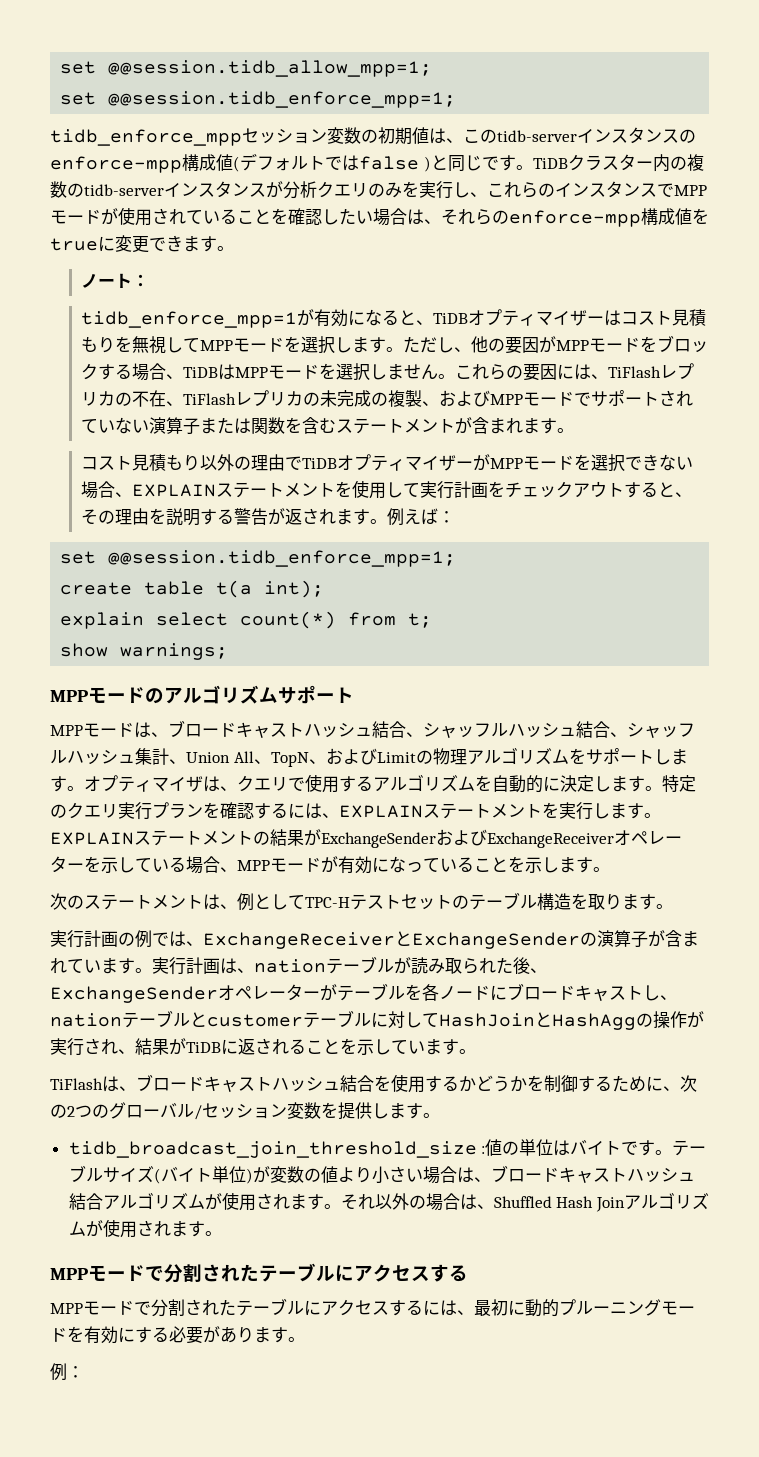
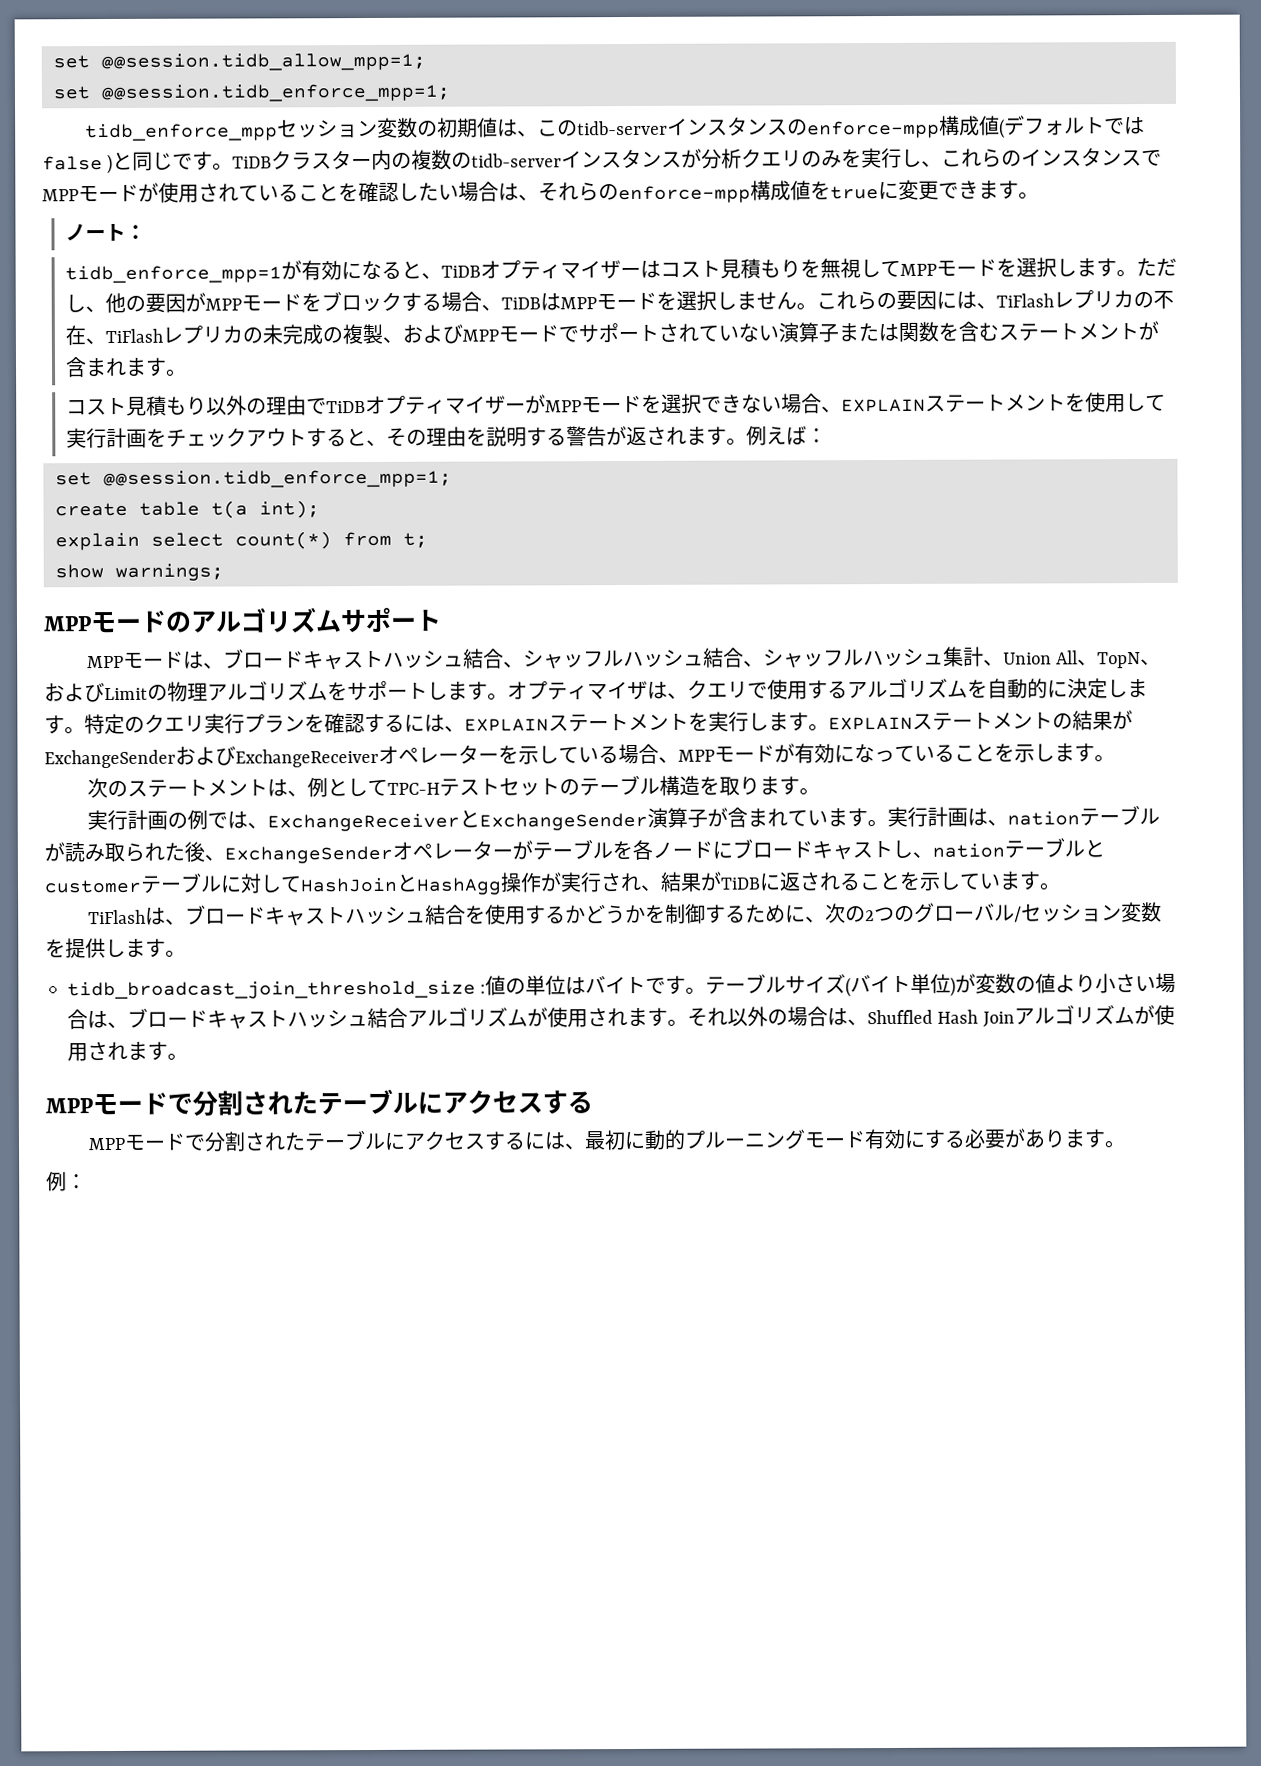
- 実行計画の例では、ExchangeReceiverとExchangeSenderの演算子が含まれています。
+ 実行計画の例では、ExchangeReceiverとExchangeSender演算子が含まれています。
- 実行計画は、nationテーブルが読み取られた後、ExchangeSenderオペレーターがテーブルを各ノードにブロードキャストし、nationテーブルとcustomerテーブルに対してHashJoinとHashAggの操作が実行され、結果がTiDBに返されることを示しています。
+ 実行計画は、nationテーブルが読み取られた後、ExchangeSenderオペレーターがテーブルを各ノードにブロードキャストし、nationテーブルとcustomerテーブルに対してHashJoinとHashAgg操作が実行され、結果がTiDBに返されることを示しています。
- MPPモードで分割されたテーブルにアクセスするには、最初に動的プルーニングモードを有効にする必要があります。
+ MPPモードで分割されたテーブルにアクセスするには、最初に動的プルーニングモード有効にする必要があります。

